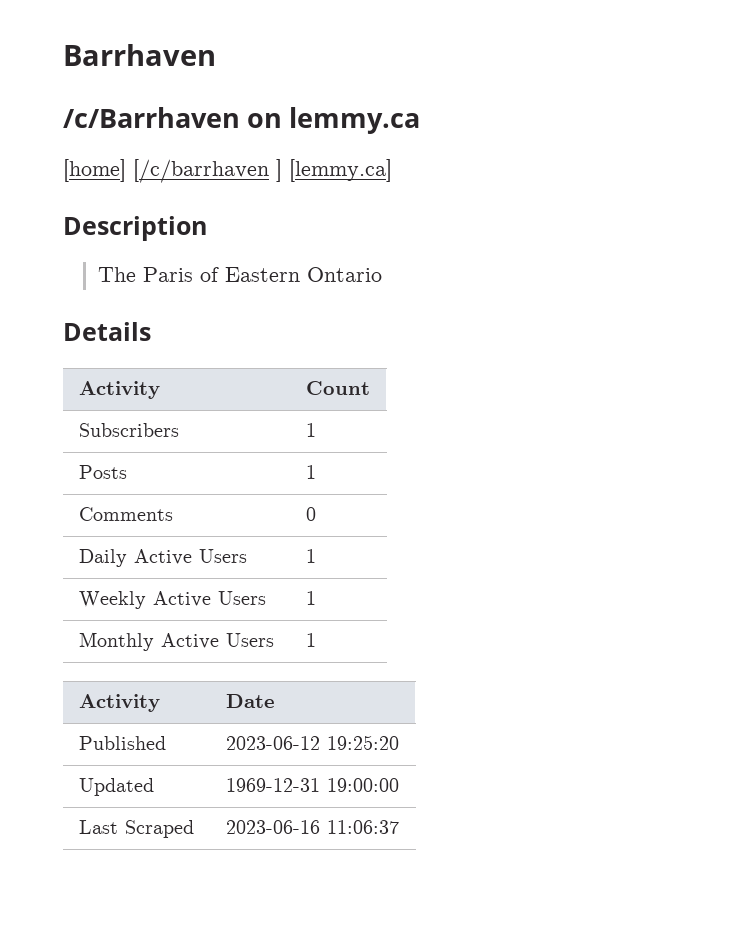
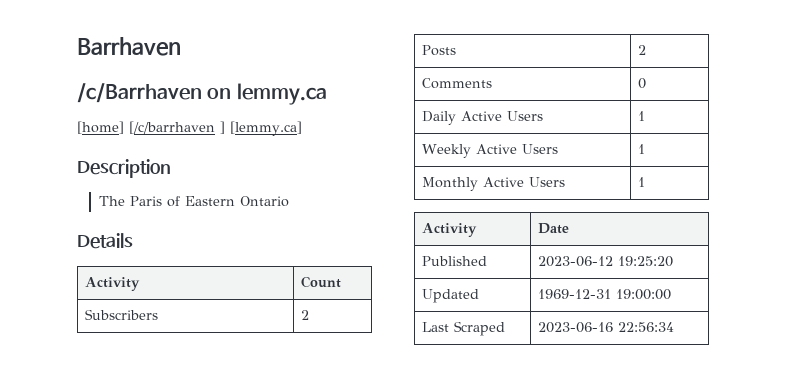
- Subscribers | 1
+ Subscribers | 2
- Posts | 1
+ Posts | 2
- Last Scraped | 2023-06-16 11:06:37
+ Last Scraped | 2023-06-16 22:56:34

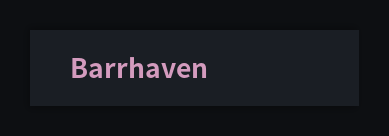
- /c/Barrhaven on lemmy.ca
- [home] [/c/barrhaven ] [lemmy.ca]
- Description
- The Paris of Eastern Ontario
- Details
- Activity | Count
- Subscribers | 2
- Posts | 2
- Comments | 0
- Daily Active Users | 1
- Weekly Active Users | 1
- Monthly Active Users | 1
- Activity | Date
- Published | 2023-06-12 19:25:20
- Updated | 1969-12-31 19:00:00
- Last Scraped | 2023-06-16 22:56:34

